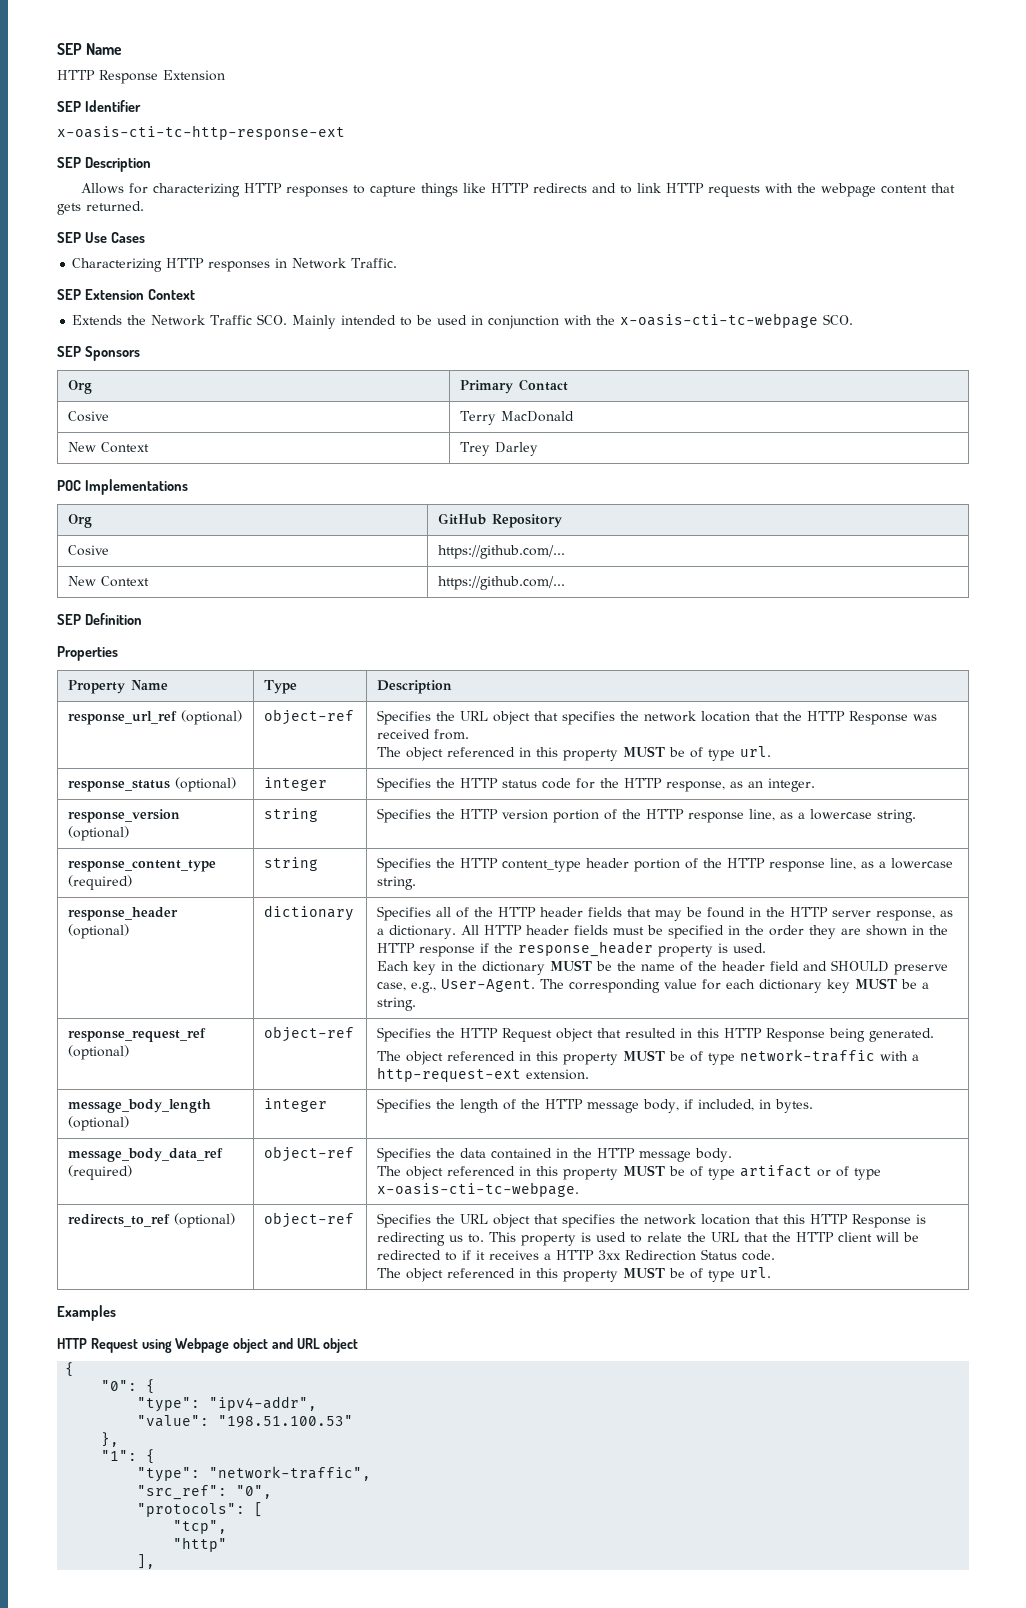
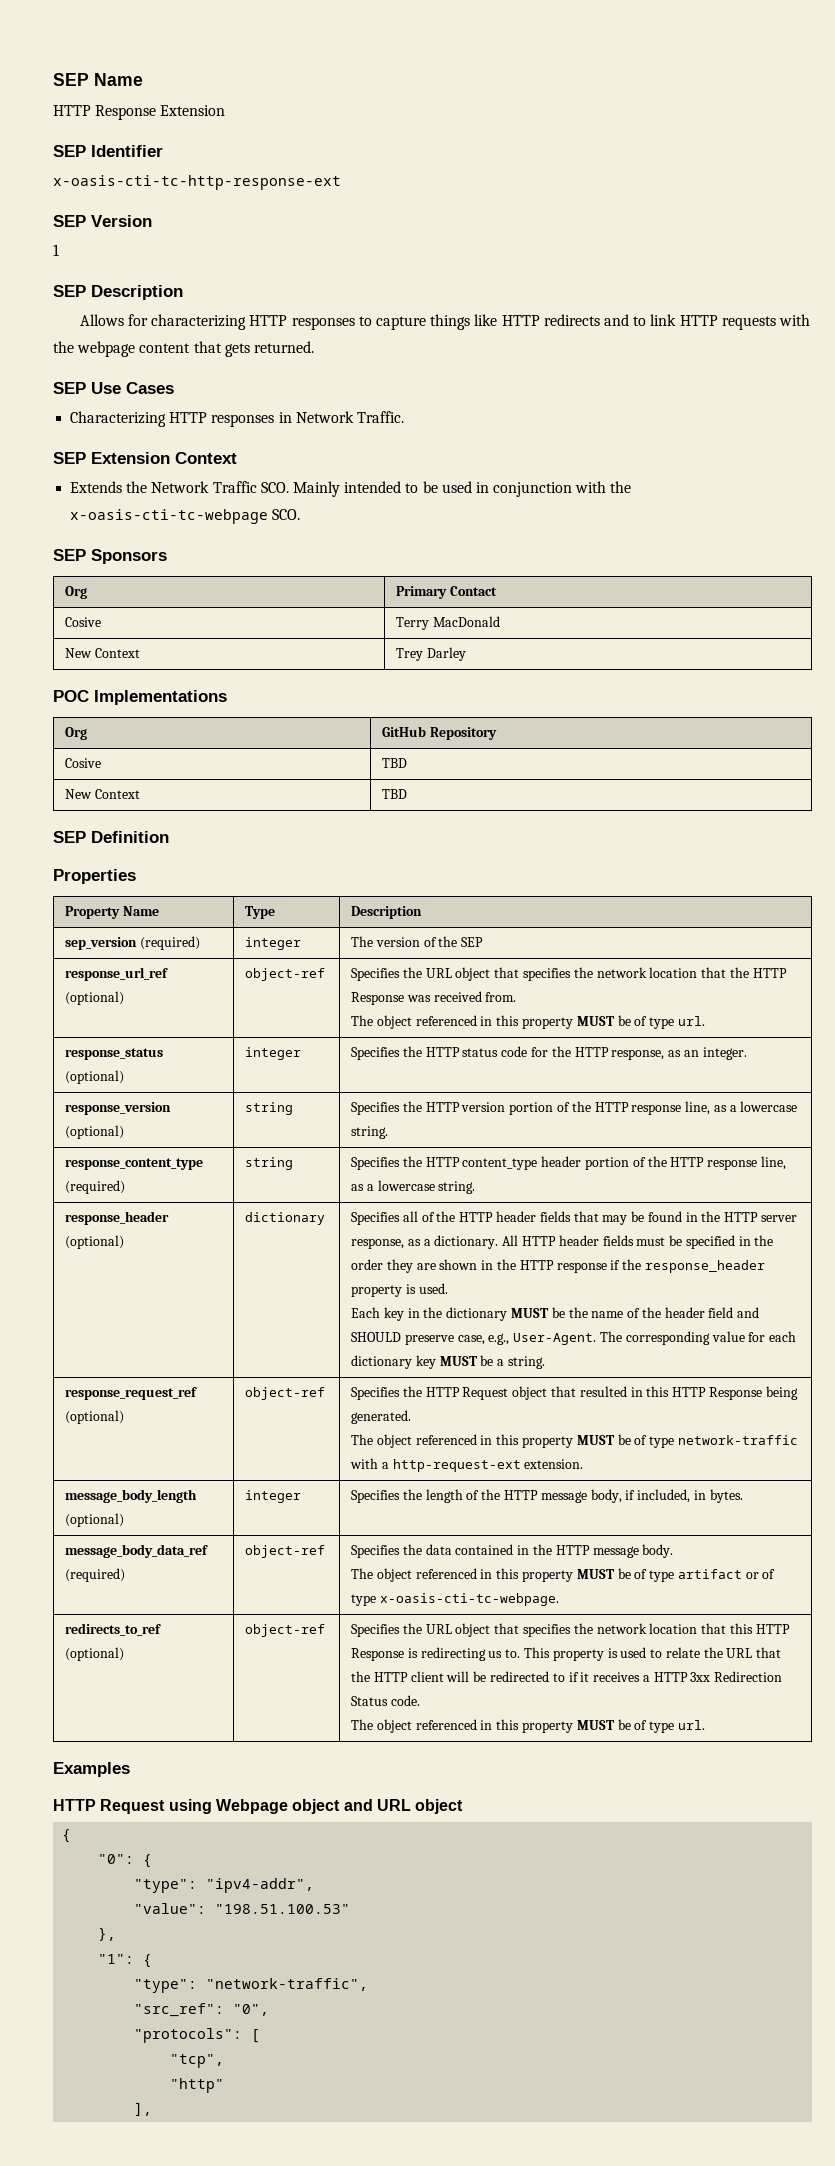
+ SEP Version
+ 1
- Cosive | https://github.com/...
- New Context | https://github.com/...
+ Cosive | TBD
+ New Context | TBD
+ sep_version (required) | integer | The version of the SEP

